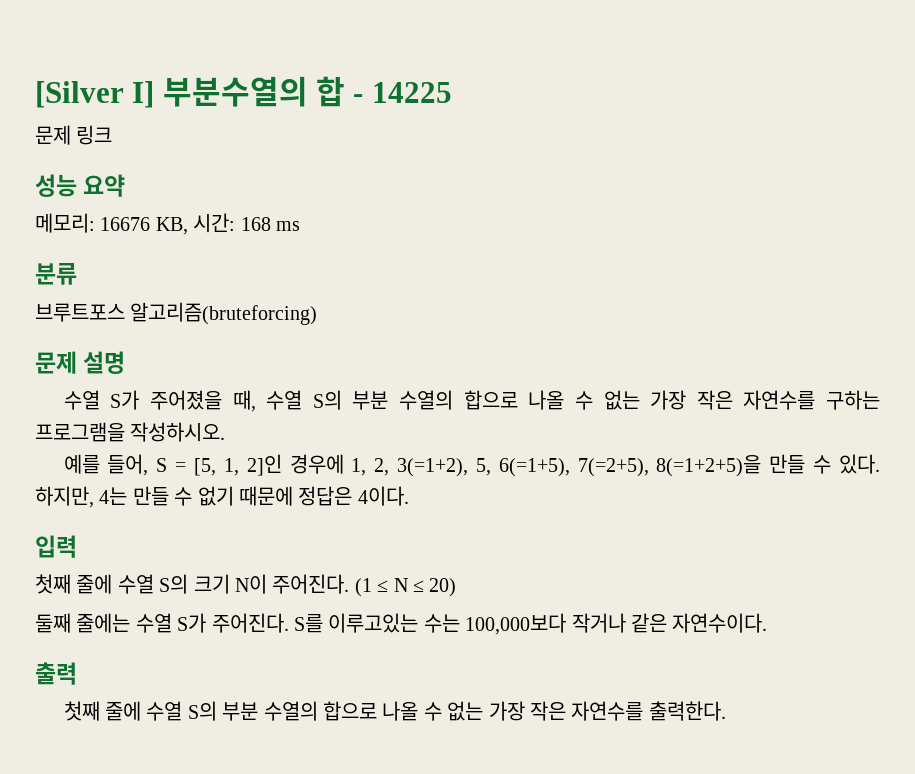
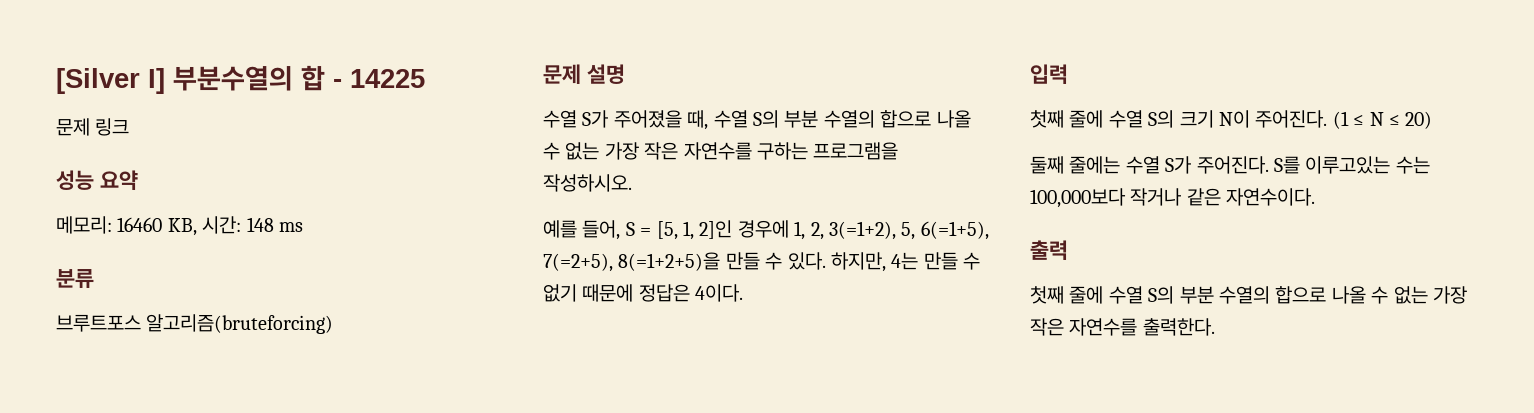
- 메모리: 16676 KB, 시간: 168 ms
+ 메모리: 16460 KB, 시간: 148 ms

